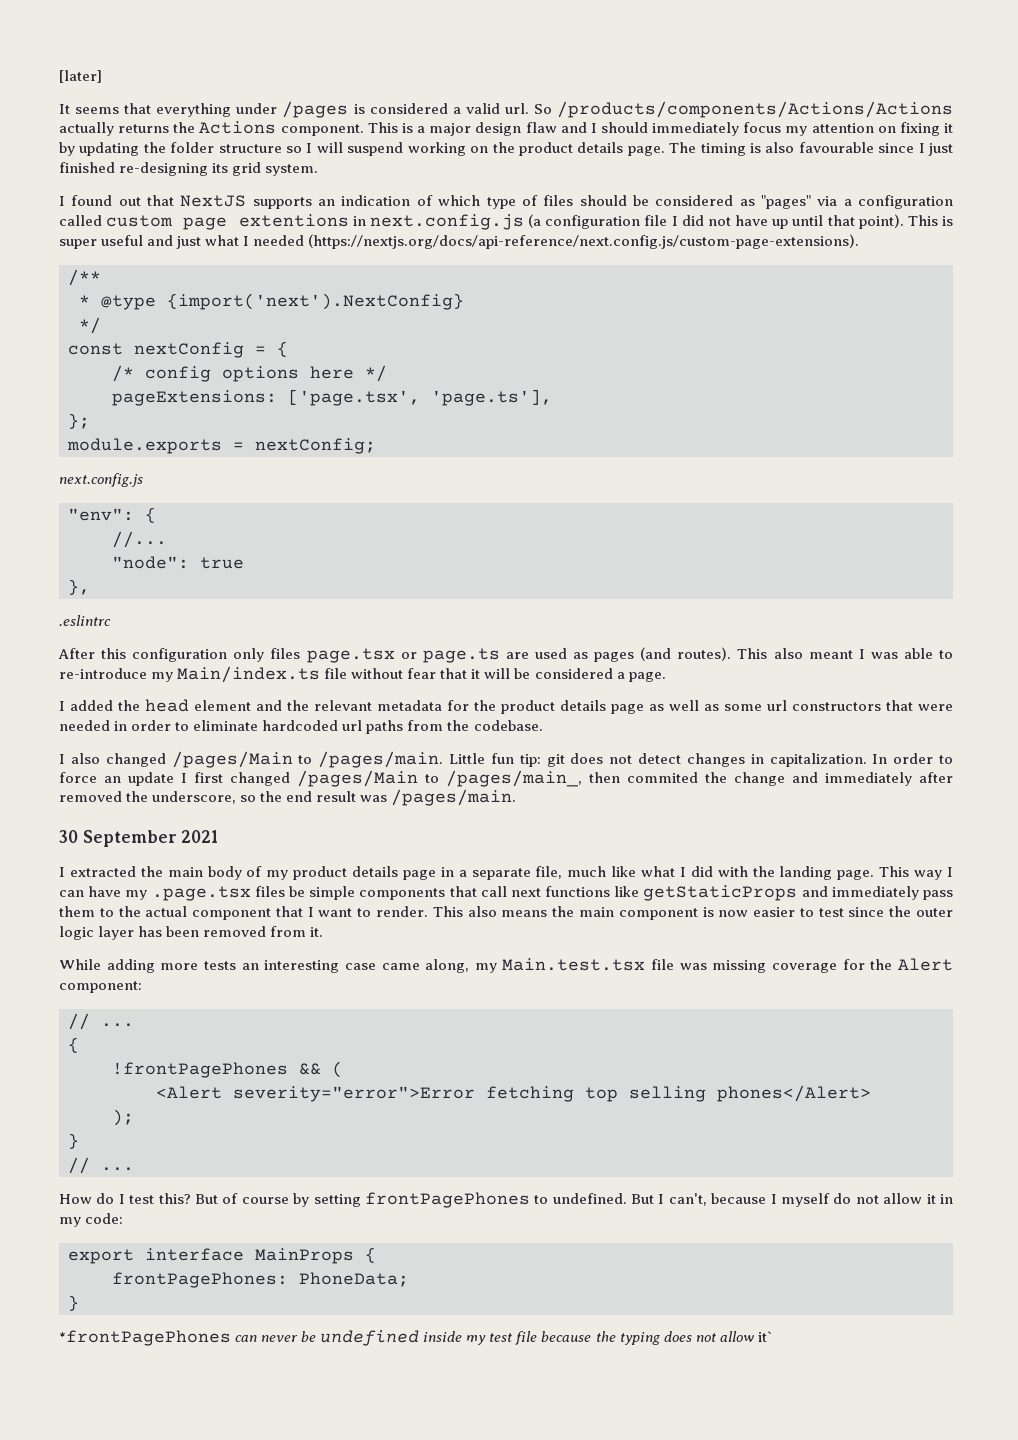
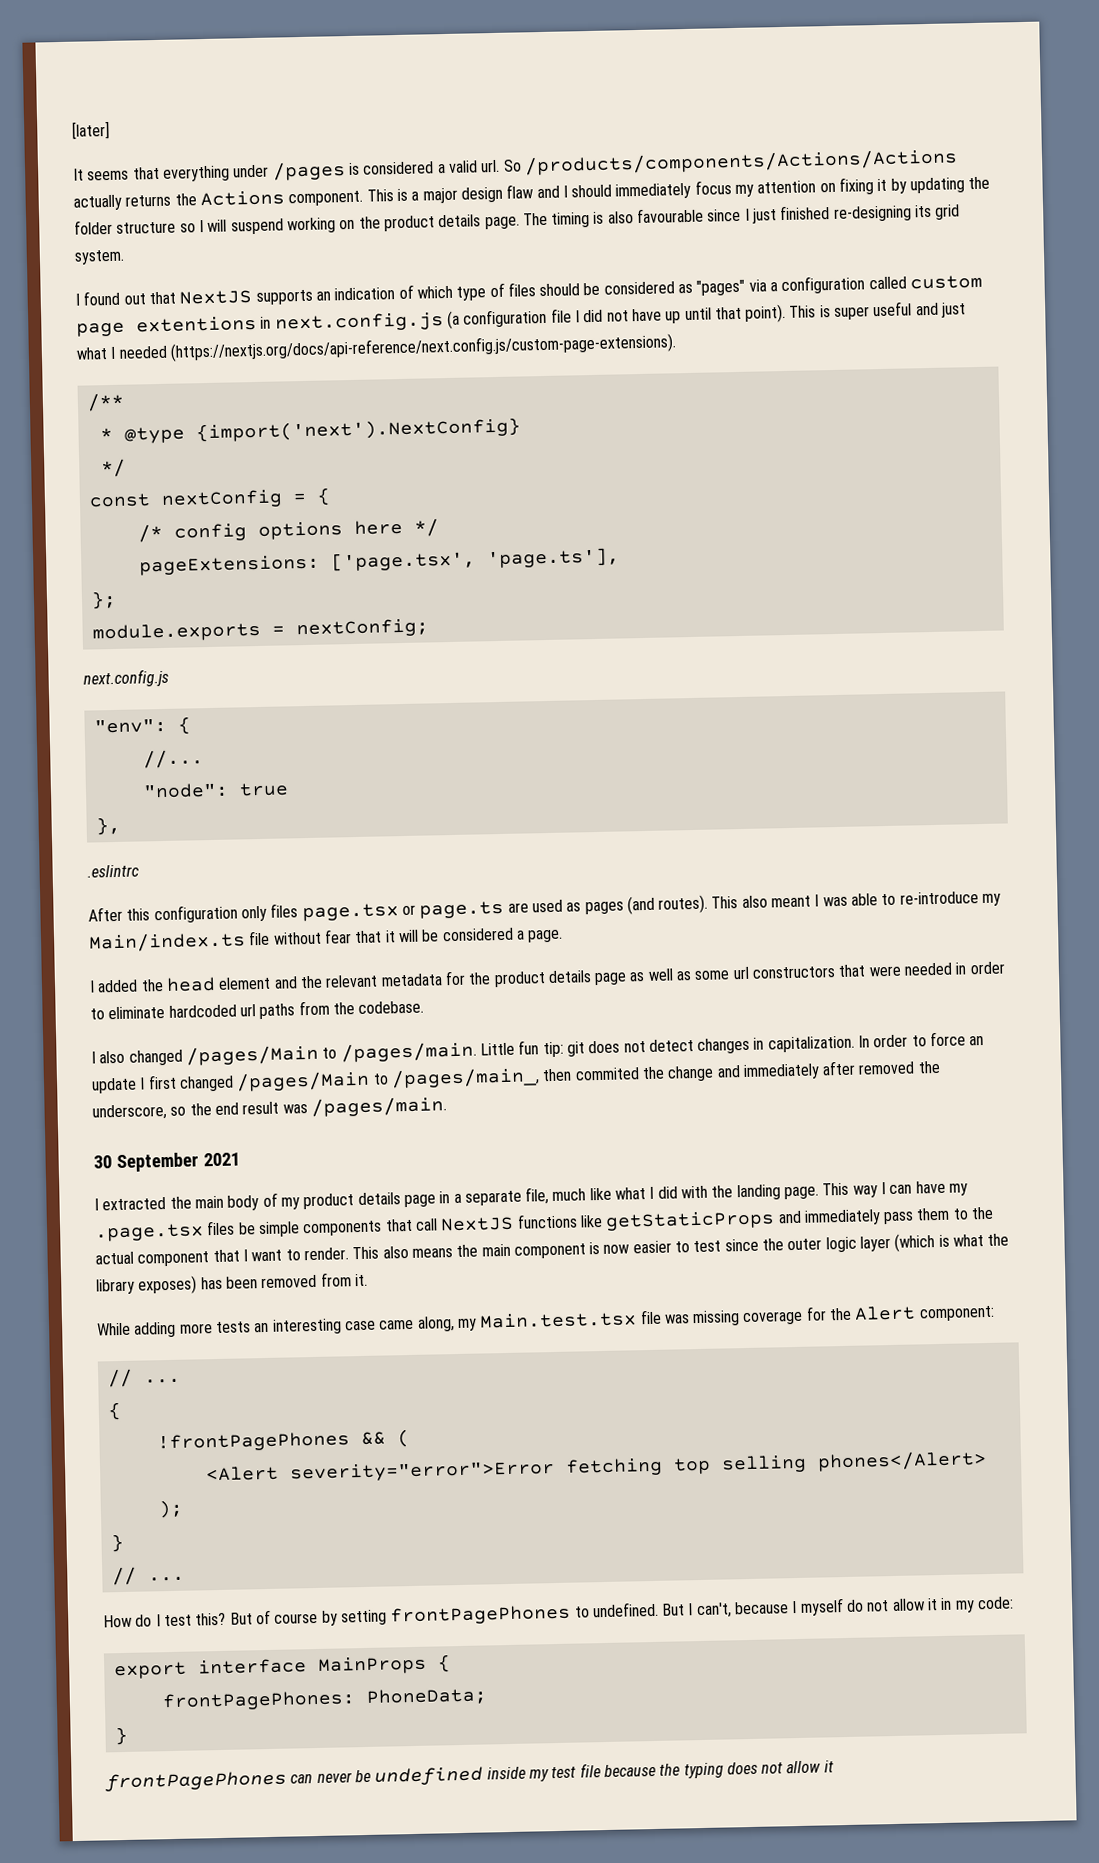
- This way I can have my .page.tsx files be simple components that call next functions like getStaticProps and immediately pass them to the actual component that I want to render.
+ This way I can have my .page.tsx files be simple components that call NextJS functions like getStaticProps and immediately pass them to the actual component that I want to render.
- This also means the main component is now easier to test since the outer logic layer has been removed from it.
+ This also means the main component is now easier to test since the outer logic layer (which is what the library exposes) has been removed from it.
- *frontPagePhones can never be undefined inside my test file because the typing does not allow it`
+ frontPagePhones can never be undefined inside my test file because the typing does not allow it

